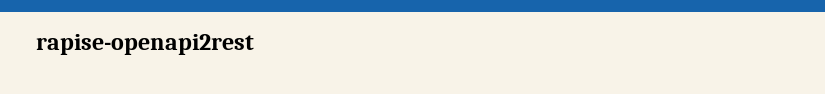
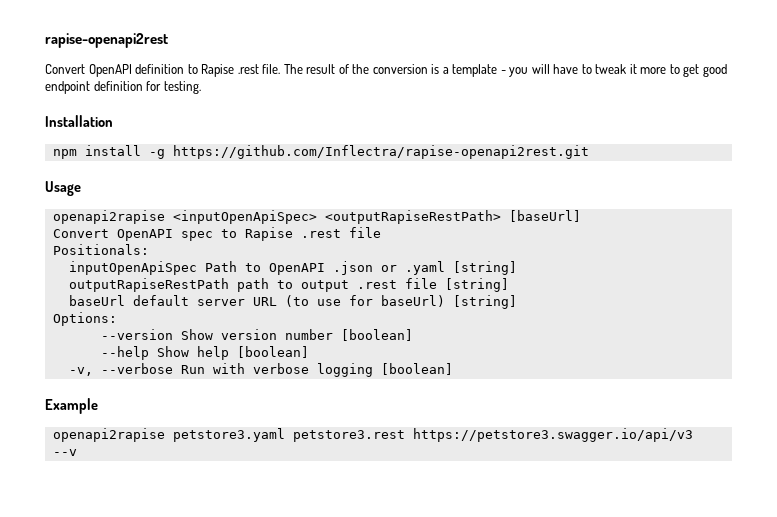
+ Convert OpenAPI definition to Rapise .rest file. The result of the conversion is a template - you will have to tweak it more to get good endpoint definition for testing.
+ Installation
+ npm install -g https://github.com/Inflectra/rapise-openapi2rest.git
+ Usage
+ openapi2rapise <inputOpenApiSpec> <outputRapiseRestPath> [baseUrl]
+ Convert OpenAPI spec to Rapise .rest file
+ Positionals:
+ inputOpenApiSpec Path to OpenAPI .json or .yaml [string]
+ outputRapiseRestPath path to output .rest file [string]
+ baseUrl default server URL (to use for baseUrl) [string]
+ Options:
+ --version Show version number [boolean]
+ --help Show help [boolean]
+ -v, --verbose Run with verbose logging [boolean]
+ Example
+ openapi2rapise petstore3.yaml petstore3.rest https://petstore3.swagger.io/api/v3 --v

